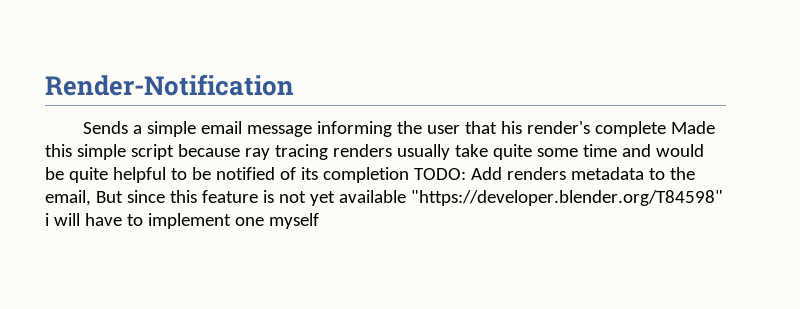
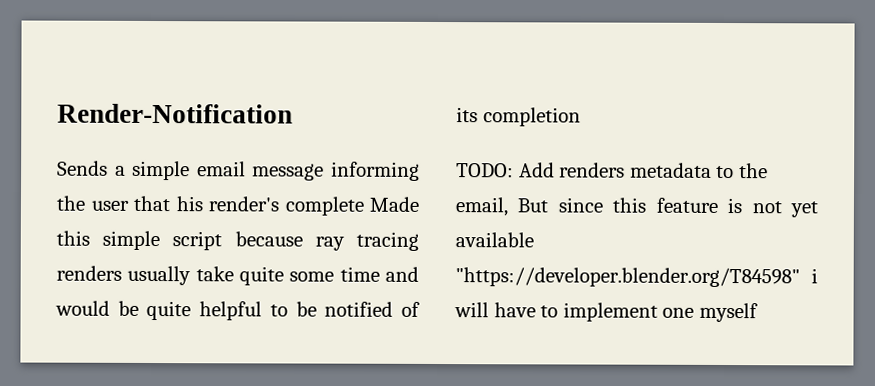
- Sends a simple email message informing the user that his render's complete Made this simple script because ray tracing renders usually take quite some time and would be quite helpful to be notified of its completion TODO: Add renders metadata to the email, But since this feature is not yet available "https://developer.blender.org/T84598" i will have to implement one myself
+ Sends a simple email message informing the user that his render's complete Made this simple script because ray tracing renders usually take quite some time and would be quite helpful to be notified of its completion
+ TODO: Add renders metadata to the email, But since this feature is not yet available "https://developer.blender.org/T84598" i will have to implement one myself

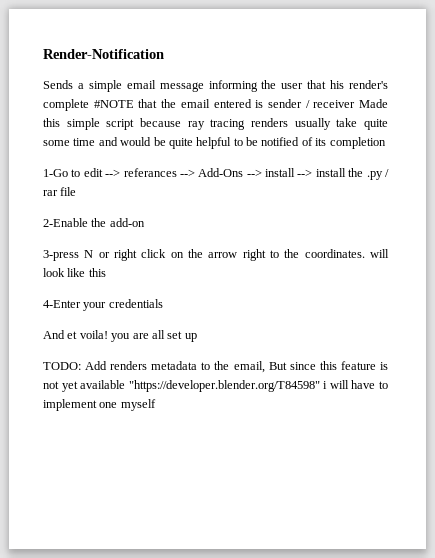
- Sends a simple email message informing the user that his render's complete Made this simple script because ray tracing renders usually take quite some time and would be quite helpful to be notified of its completion
+ Sends a simple email message informing the user that his render's complete #NOTE that the email entered is sender / receiver Made this simple script because ray tracing renders usually take quite some time and would be quite helpful to be notified of its completion
+ 1-Go to edit --> referances --> Add-Ons --> install --> install the .py / rar file
+ 2-Enable the add-on
+ 3-press N or right click on the arrow right to the coordinates. will look like this
+ 4-Enter your credentials
+ And et voila! you are all set up

